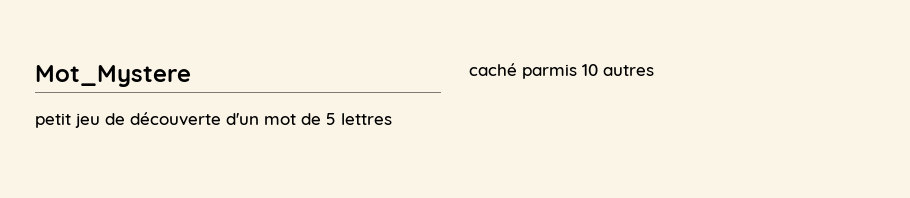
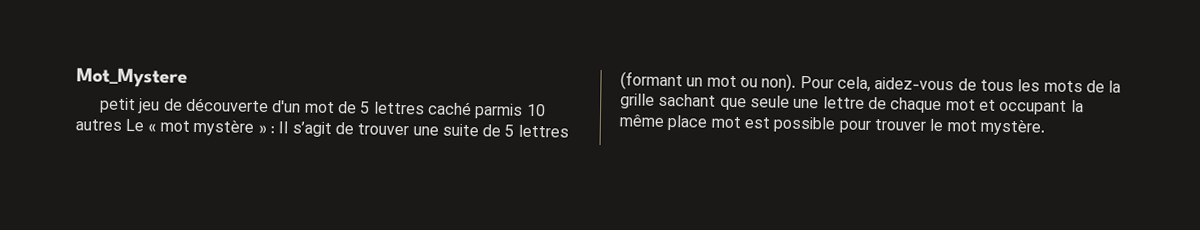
- petit jeu de découverte d'un mot de 5 lettres caché parmis 10 autres
+ petit jeu de découverte d'un mot de 5 lettres caché parmis 10 autres Le « mot mystère » : Il s’agit de trouver une suite de 5 lettres (formant un mot ou non). Pour cela, aidez-vous de tous les mots de la grille sachant que seule une lettre de chaque mot et occupant la même place mot est possible pour trouver le mot mystère.

